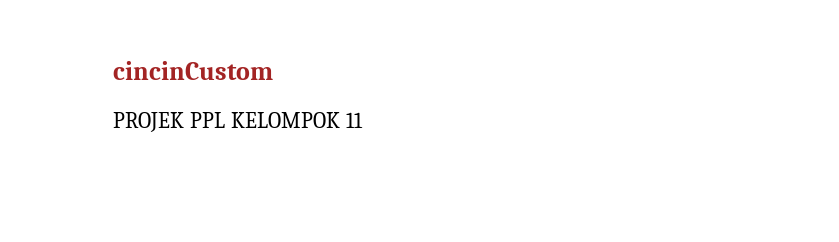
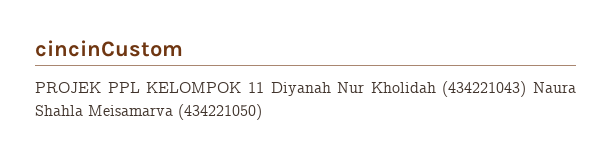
- PROJEK PPL KELOMPOK 11
+ PROJEK PPL KELOMPOK 11 Diyanah Nur Kholidah (434221043) Naura Shahla Meisamarva (434221050)

